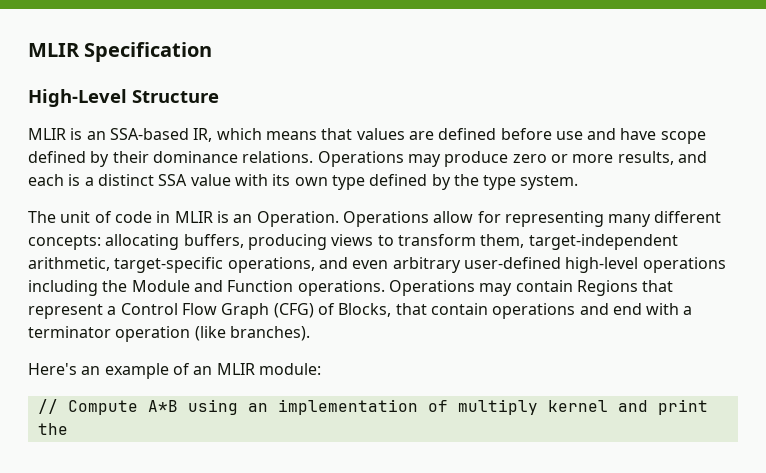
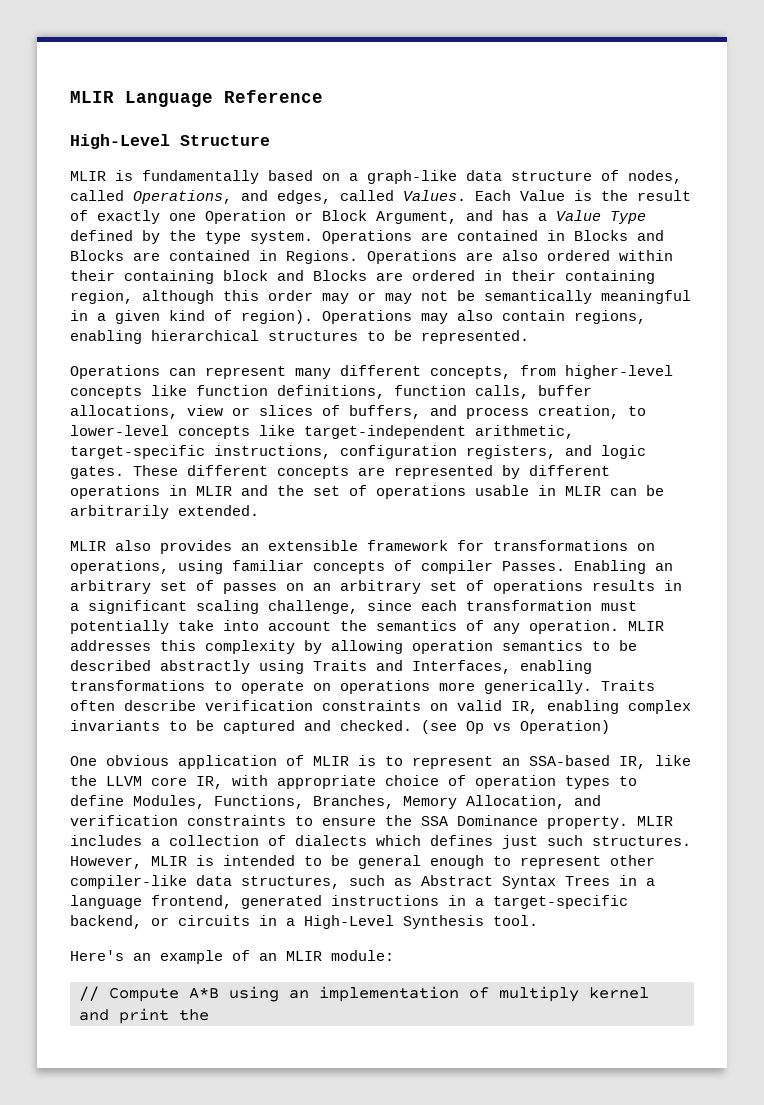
- MLIR Specification
+ MLIR Language Reference
- MLIR is an SSA-based IR, which means that values are defined before use and have scope defined by their dominance relations. Operations may produce zero or more results, and each is a distinct SSA value with its own type defined by the type system.
- The unit of code in MLIR is an Operation. Operations allow for representing many different concepts: allocating buffers, producing views to transform them, target-independent arithmetic, target-specific operations, and even arbitrary user-defined high-level operations including the Module and Function operations. Operations may contain Regions that represent a Control Flow Graph (CFG) of Blocks, that contain operations and end with a terminator operation (like branches).
+ MLIR is fundamentally based on a graph-like data structure of nodes, called Operations, and edges, called Values. Each Value is the result of exactly one Operation or Block Argument, and has a Value Type defined by the type system. Operations are contained in Blocks and Blocks are contained in Regions. Operations are also ordered within their containing block and Blocks are ordered in their containing region, although this order may or may not be semantically meaningful in a given kind of region). Operations may also contain regions, enabling hierarchical structures to be represented.
+ Operations can represent many different concepts, from higher-level concepts like function definitions, function calls, buffer allocations, view or slices of buffers, and process creation, to lower-level concepts like target-independent arithmetic, target-specific instructions, configuration registers, and logic gates. These different concepts are represented by different operations in MLIR and the set of operations usable in MLIR can be arbitrarily extended.
+ MLIR also provides an extensible framework for transformations on operations, using familiar concepts of compiler Passes. Enabling an arbitrary set of passes on an arbitrary set of operations results in a significant scaling challenge, since each transformation must potentially take into account the semantics of any operation. MLIR addresses this complexity by allowing operation semantics to be described abstractly using Traits and Interfaces, enabling transformations to operate on operations more generically. Traits often describe verification constraints on valid IR, enabling complex invariants to be captured and checked. (see Op vs Operation)
+ One obvious application of MLIR is to represent an SSA-based IR, like the LLVM core IR, with appropriate choice of operation types to define Modules, Functions, Branches, Memory Allocation, and verification constraints to ensure the SSA Dominance property. MLIR includes a collection of dialects which defines just such structures. However, MLIR is intended to be general enough to represent other compiler-like data structures, such as Abstract Syntax Trees in a language frontend, generated instructions in a target-specific backend, or circuits in a High-Level Synthesis tool.

